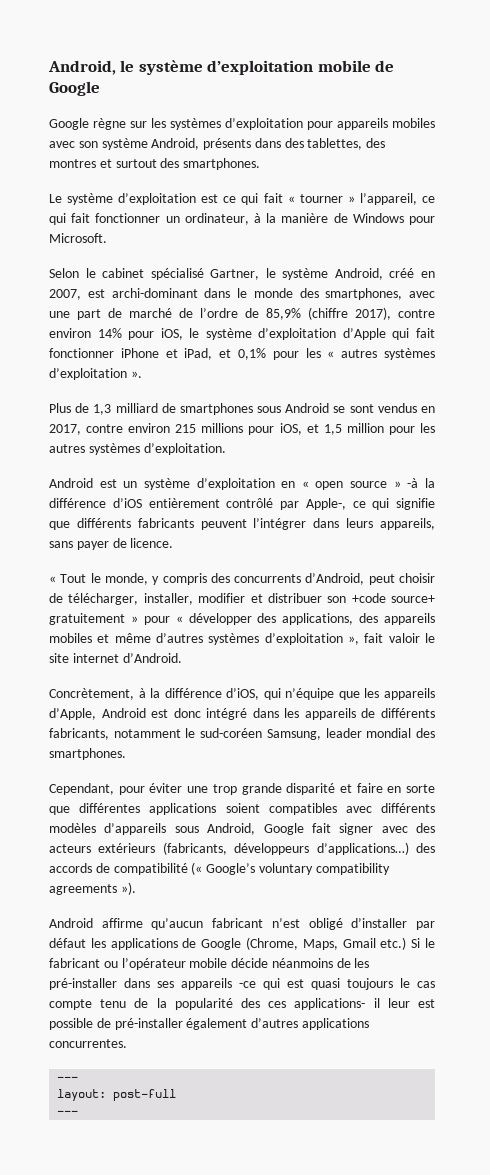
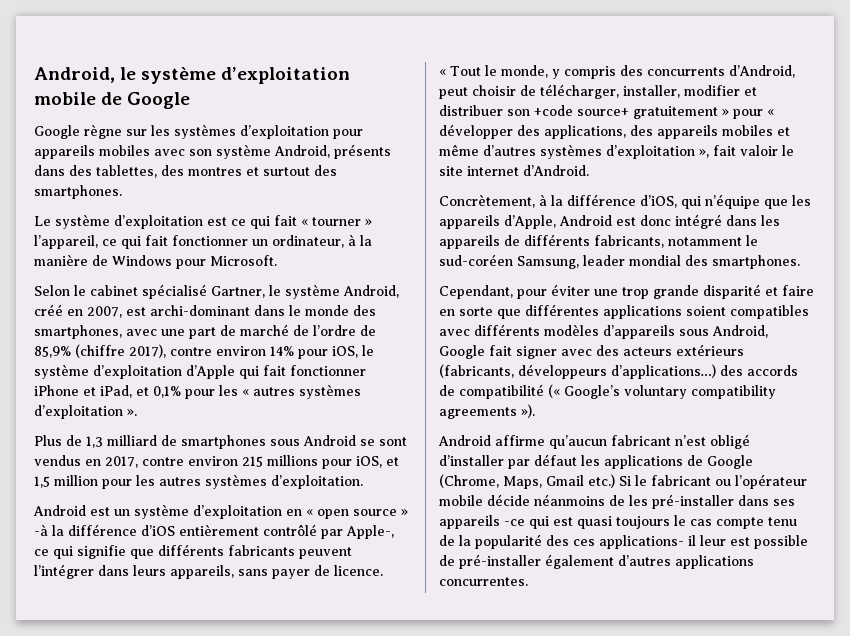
  Android affirme qu’aucun fabricant n’est obligé d’installer par défaut les applications de Google (Chrome, Maps, Gmail etc.) Si le fabricant ou l’opérateur mobile décide néanmoins de les pré-installer dans ses appareils -ce qui est quasi toujours le cas compte tenu de la popularité des ces applications- il leur est possible de pré-installer également d’autres applications concurrentes.
- ---
- layout: post-full
- ---

